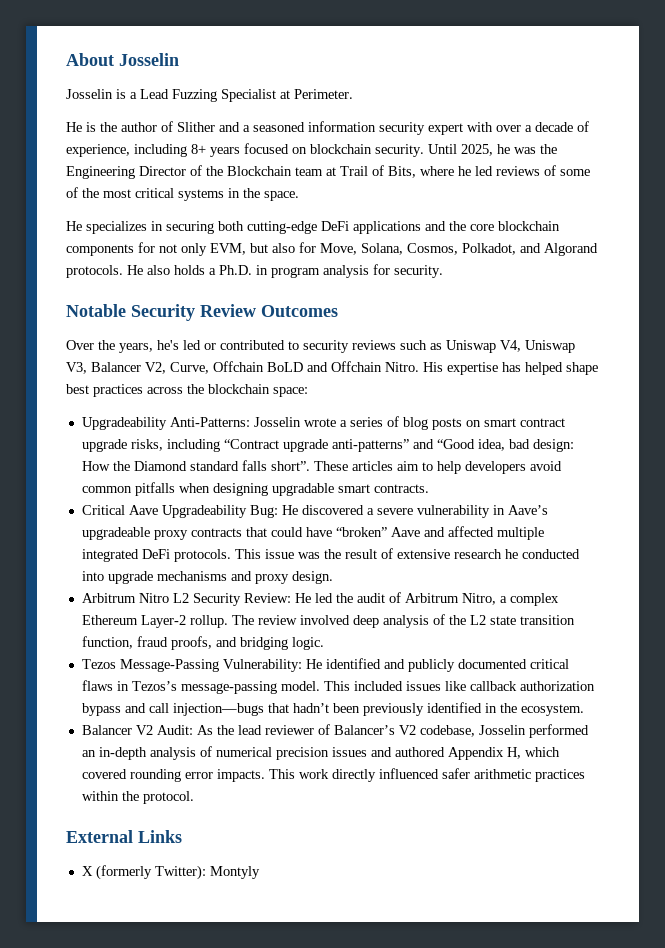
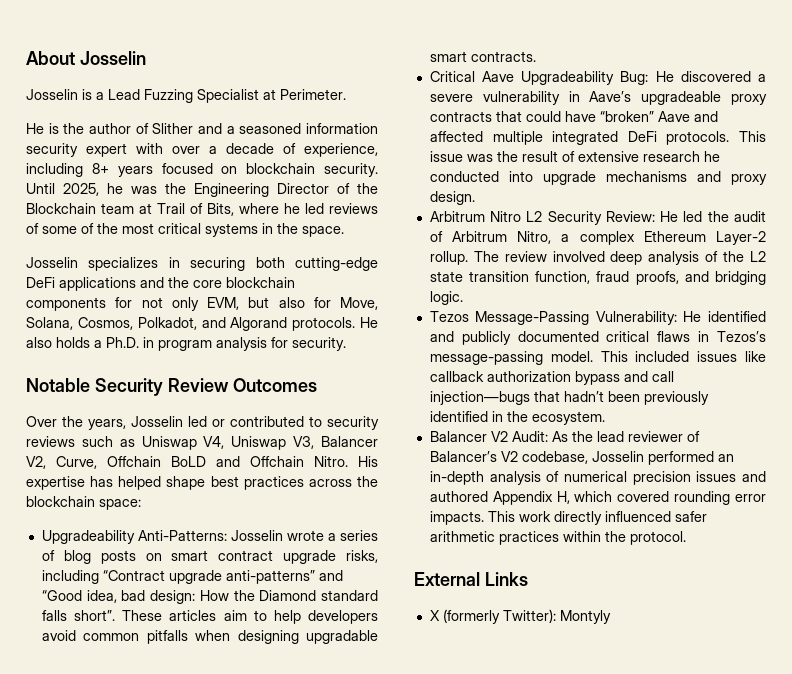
- He specializes in securing both cutting-edge DeFi applications and the core blockchain components for not only EVM, but also for Move, Solana, Cosmos, Polkadot, and Algorand protocols.
+ Josselin specializes in securing both cutting-edge DeFi applications and the core blockchain components for not only EVM, but also for Move, Solana, Cosmos, Polkadot, and Algorand protocols.
- Over the years, he's led or contributed to security reviews such as Uniswap V4, Uniswap V3, Balancer V2, Curve, Offchain BoLD and Offchain Nitro.
+ Over the years, Josselin led or contributed to security reviews such as Uniswap V4, Uniswap V3, Balancer V2, Curve, Offchain BoLD and Offchain Nitro.

